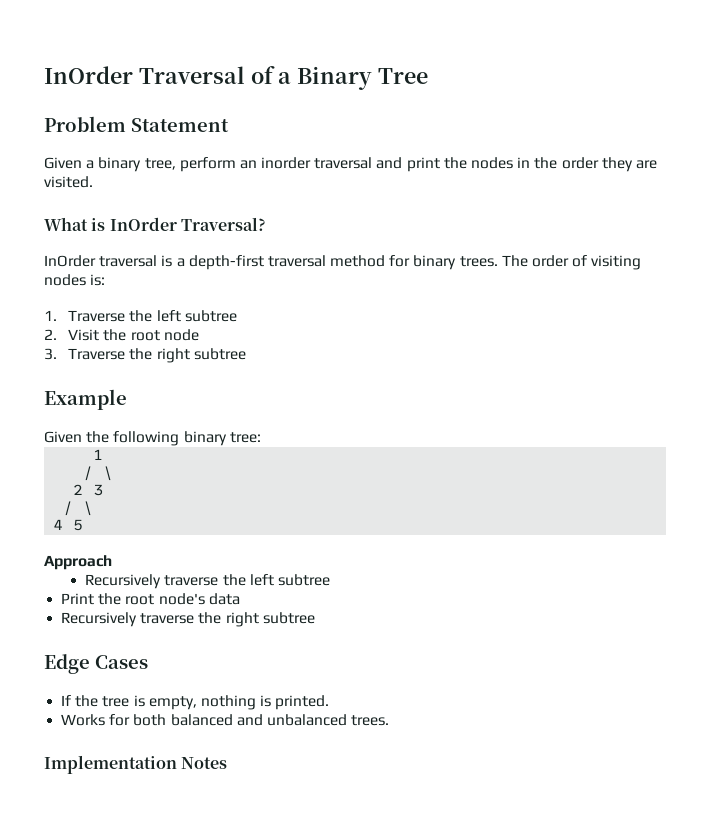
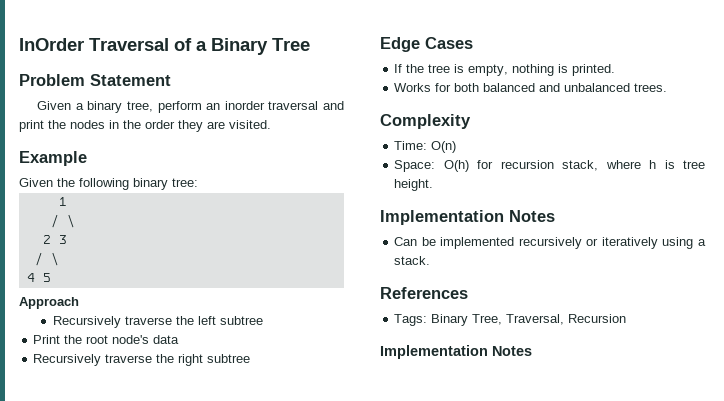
- What is InOrder Traversal?
- InOrder traversal is a depth-first traversal method for binary trees. The order of visiting nodes is:
- 1. Traverse the left subtree
- 2. Visit the root node
- 3. Traverse the right subtree
+ Complexity
+ Time: O(n)
+ Space: O(h) for recursion stack, where h is tree height.
+ Implementation Notes
+ Can be implemented recursively or iteratively using a stack.
+ References
+ Tags: Binary Tree, Traversal, Recursion

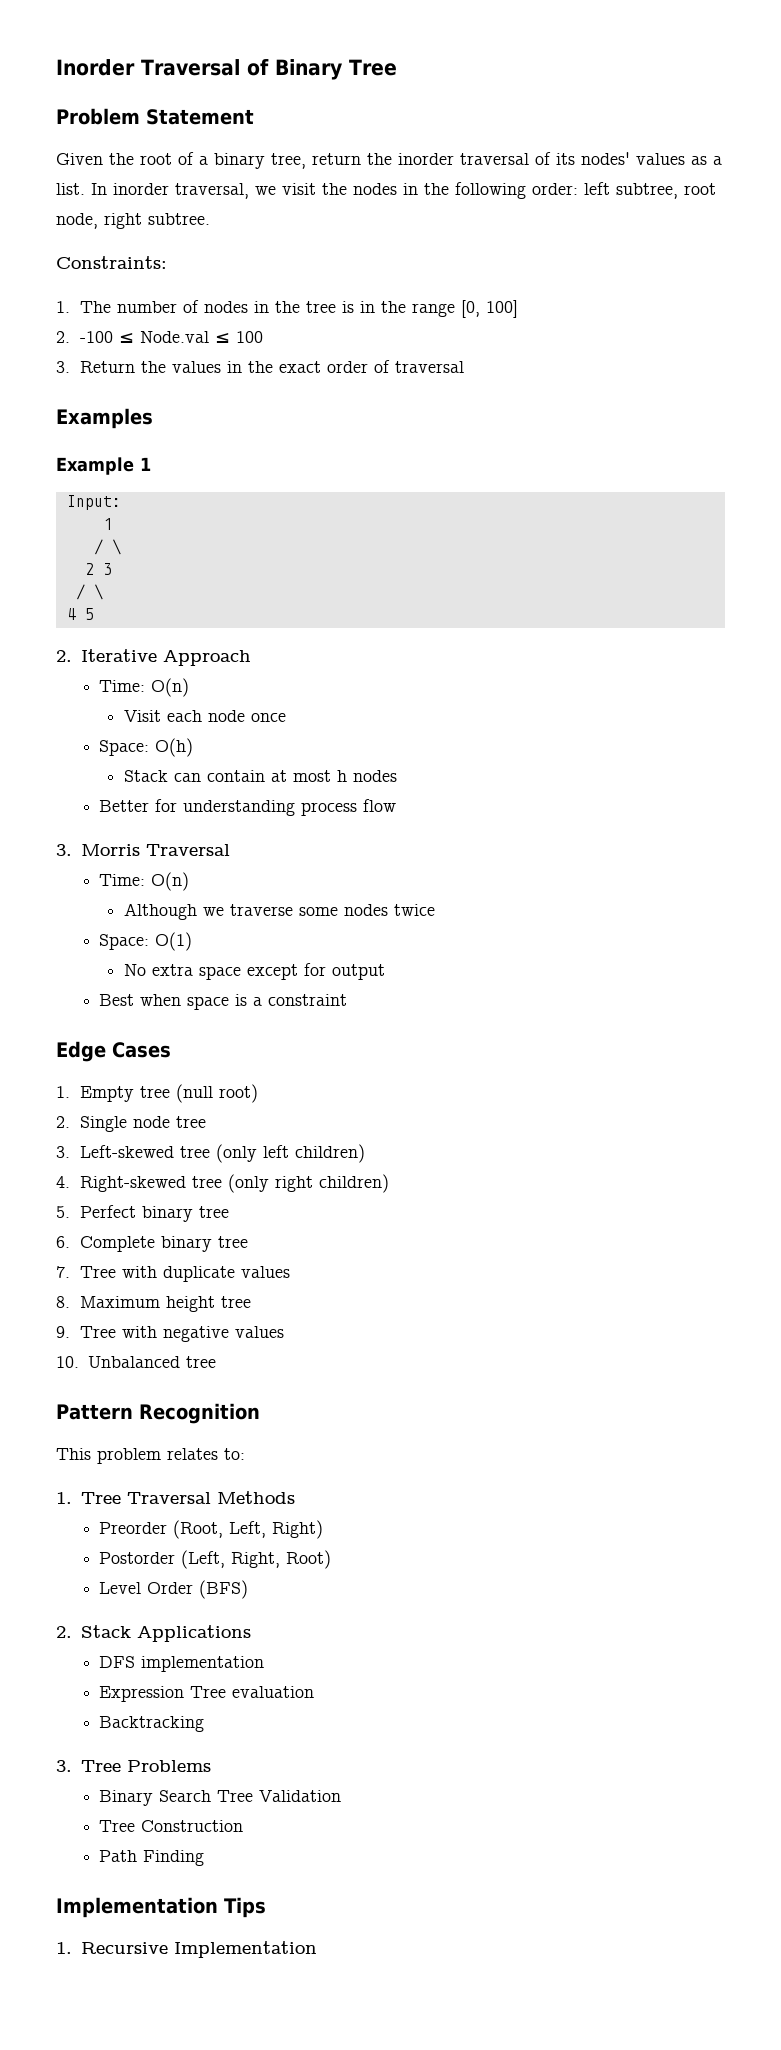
- InOrder Traversal of a Binary Tree
+ Inorder Traversal of Binary Tree
- Given a binary tree, perform an inorder traversal and print the nodes in the order they are visited.
- Example
- Given the following binary tree:
+ Given the root of a binary tree, return the inorder traversal of its nodes' values as a list. In inorder traversal, we visit the nodes in the following order: left subtree, root node, right subtree.
+ Constraints:
+ 1. The number of nodes in the tree is in the range [0, 100]
+ 2. -100 ≤ Node.val ≤ 100
+ 3. Return the values in the exact order of traversal
+ Examples
+ Example 1
+ Input:
- Approach
- Recursively traverse the left subtree
- Print the root node's data
- Recursively traverse the right subtree
+ 2. Iterative Approach
+ Time: O(n)
+ Visit each node once
+ Space: O(h)
+ Stack can contain at most h nodes
+ Better for understanding process flow
+ 3. Morris Traversal
+ Time: O(n)
+ Although we traverse some nodes twice
+ Space: O(1)
+ No extra space except for output
+ Best when space is a constraint
  Edge Cases
- If the tree is empty, nothing is printed.
- Works for both balanced and unbalanced trees.
- Complexity
- Time: O(n)
- Space: O(h) for recursion stack, where h is tree height.
- Implementation Notes
- Can be implemented recursively or iteratively using a stack.
- References
- Tags: Binary Tree, Traversal, Recursion
- Implementation Notes
+ 1. Empty tree (null root)
+ 2. Single node tree
+ 3. Left-skewed tree (only left children)
+ 4. Right-skewed tree (only right children)
+ 5. Perfect binary tree
+ 6. Complete binary tree
+ 7. Tree with duplicate values
+ 8. Maximum height tree
+ 9. Tree with negative values
+ 10. Unbalanced tree
+ Pattern Recognition
+ This problem relates to:
+ 1. Tree Traversal Methods
+ Preorder (Root, Left, Right)
+ Postorder (Left, Right, Root)
+ Level Order (BFS)
+ 2. Stack Applications
+ DFS implementation
+ Expression Tree evaluation
+ Backtracking
+ 3. Tree Problems
+ Binary Search Tree Validation
+ Tree Construction
+ Path Finding
+ Implementation Tips
+ 1. Recursive Implementation

